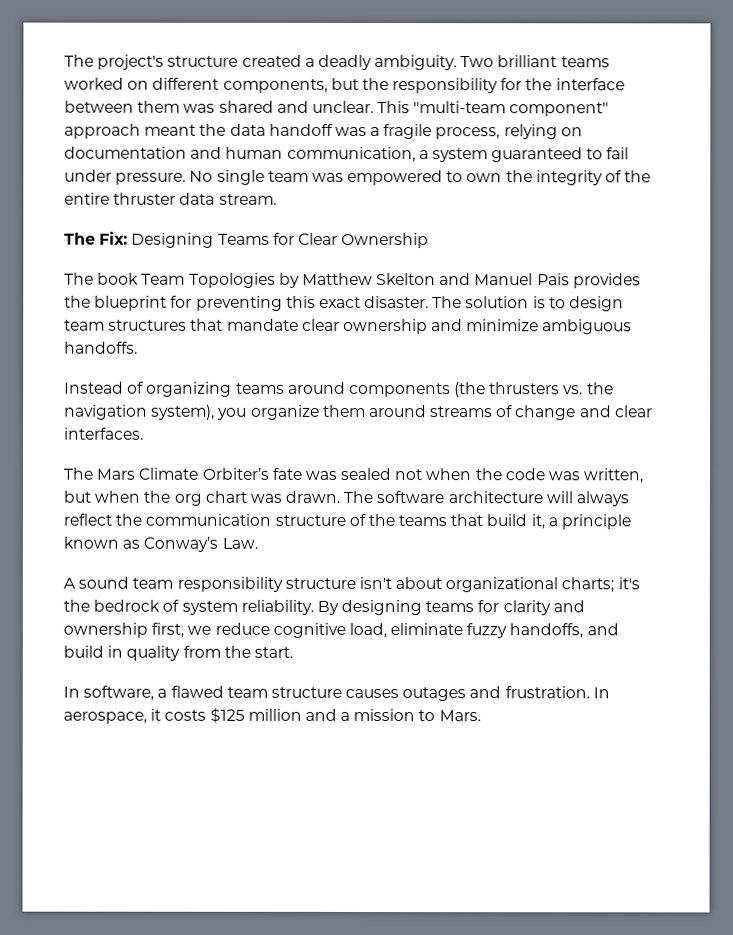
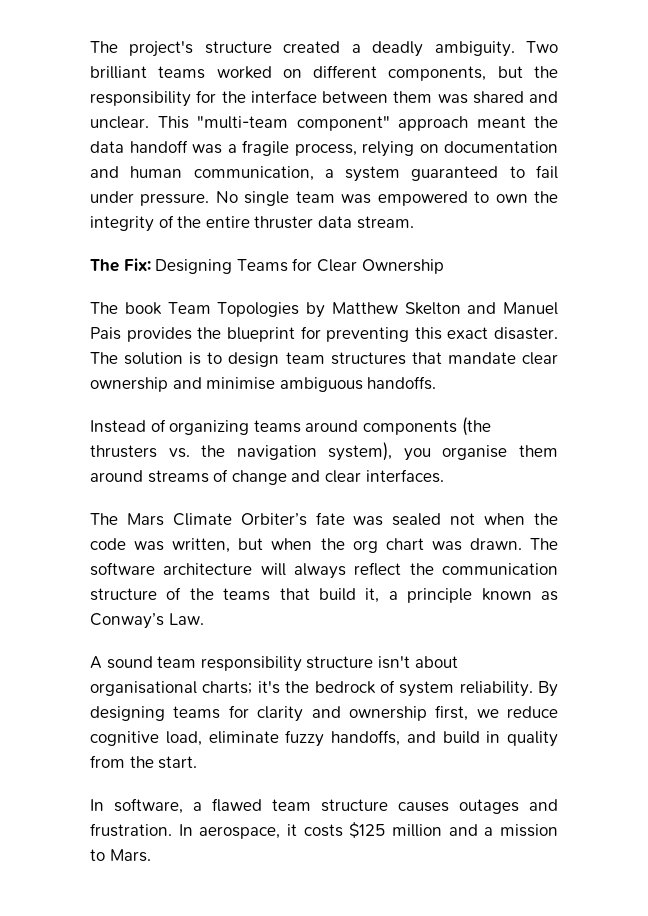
- The solution is to design team structures that mandate clear ownership and minimize ambiguous handoffs.
+ The solution is to design team structures that mandate clear ownership and minimise ambiguous handoffs.
- Instead of organizing teams around components (the thrusters vs. the navigation system), you organize them around streams of change and clear interfaces.
+ Instead of organizing teams around components (the thrusters vs. the navigation system), you organise them around streams of change and clear interfaces.
- A sound team responsibility structure isn't about organizational charts; it's the bedrock of system reliability.
+ A sound team responsibility structure isn't about organisational charts; it's the bedrock of system reliability.

